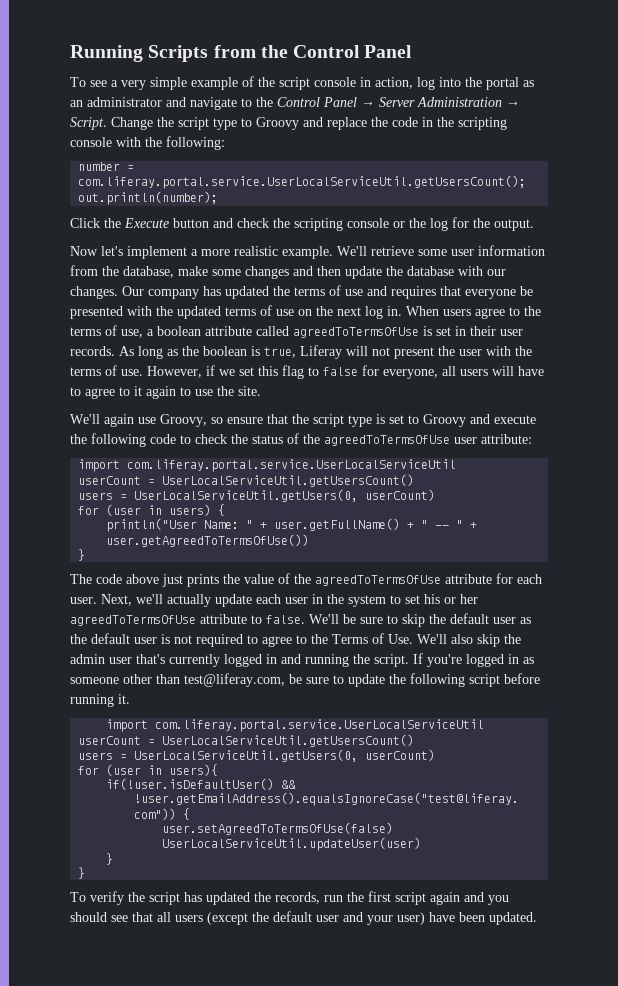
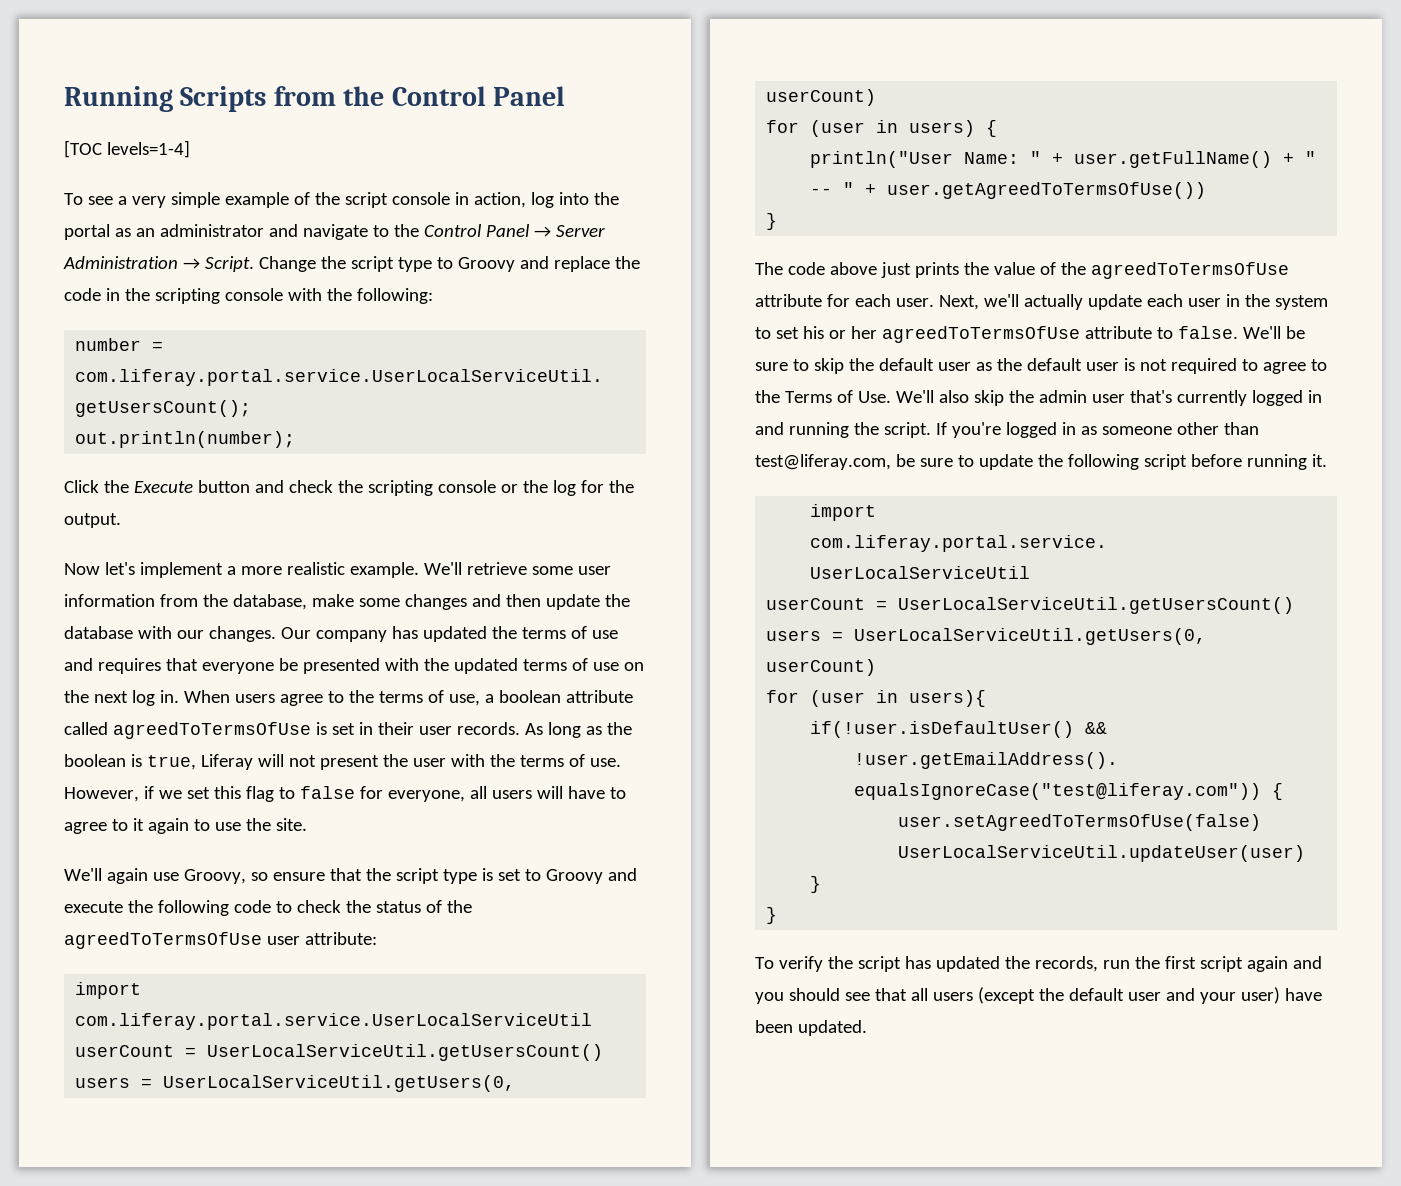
+ [TOC levels=1-4]

